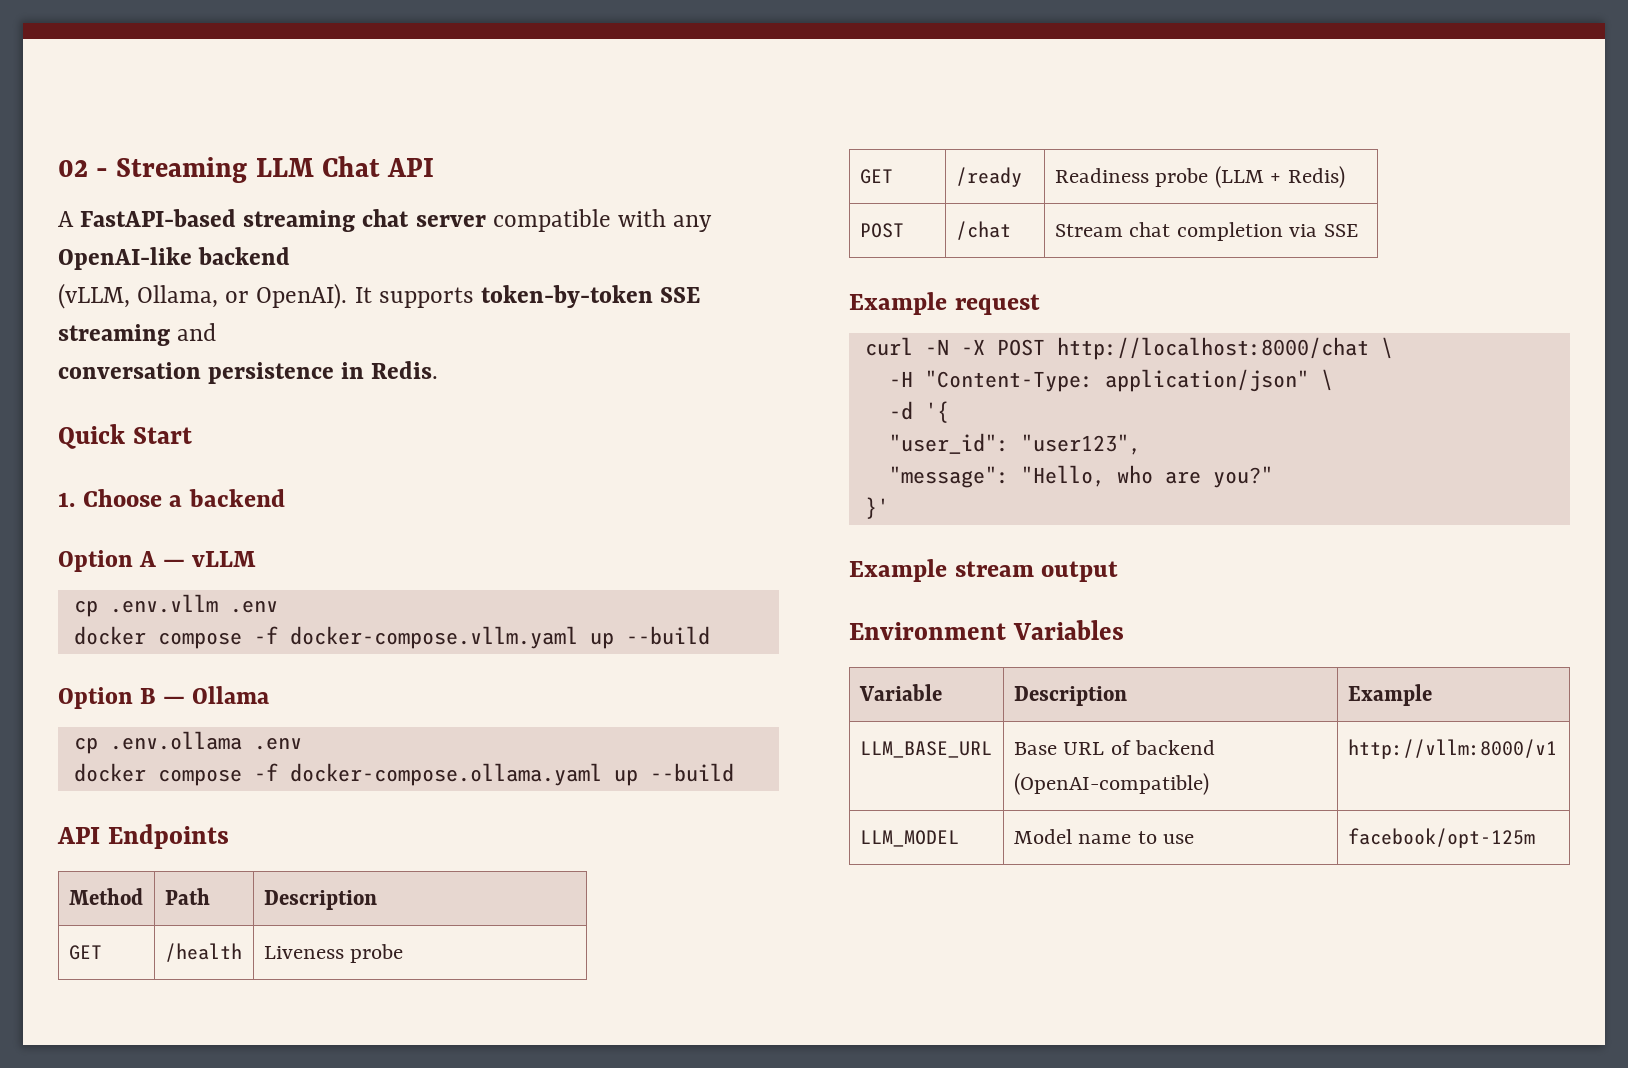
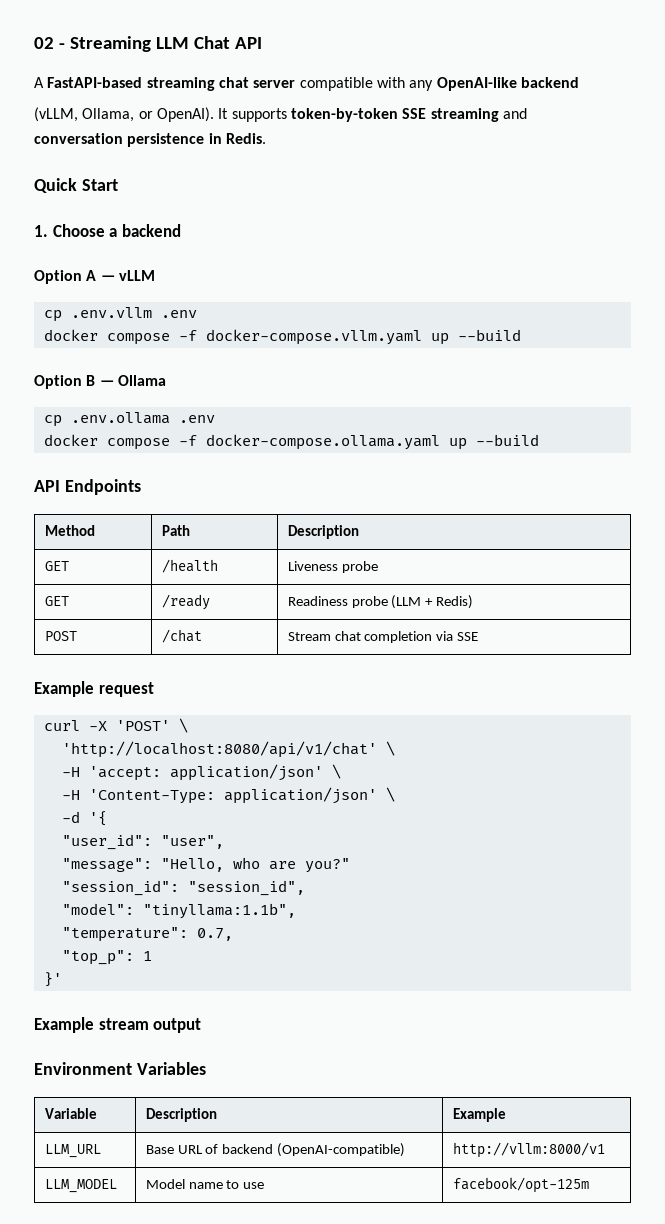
- curl -N -X POST http://localhost:8000/chat \
- -H "Content-Type: application/json" \
+ curl -X 'POST' \
+ 'http://localhost:8080/api/v1/chat' \
+ -H 'accept: application/json' \
+ -H 'Content-Type: application/json' \
- "user_id": "user123",
+ "user_id": "user",
+ "session_id": "session_id",
+ "model": "tinyllama:1.1b",
+ "temperature": 0.7,
+ "top_p": 1
- LLM_BASE_URL | Base URL of backend (OpenAI-compatible) | http://vllm:8000/v1
+ LLM_URL | Base URL of backend (OpenAI-compatible) | http://vllm:8000/v1

